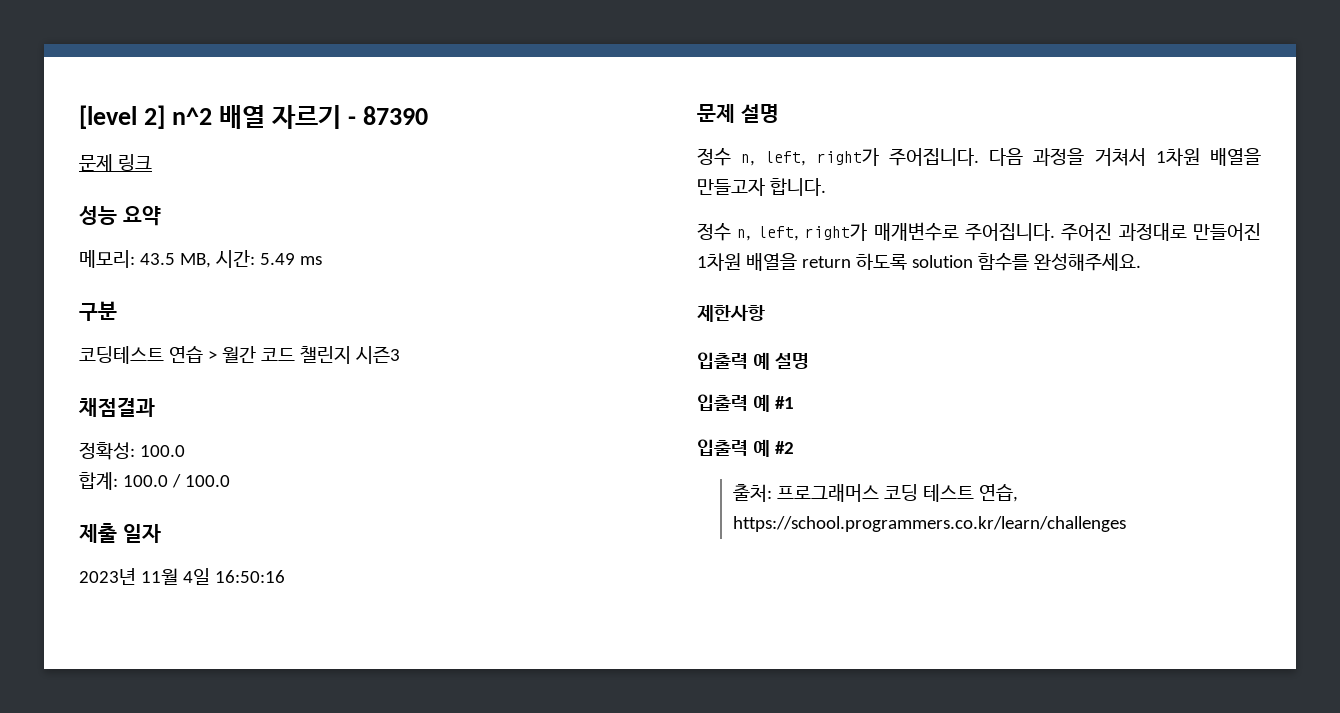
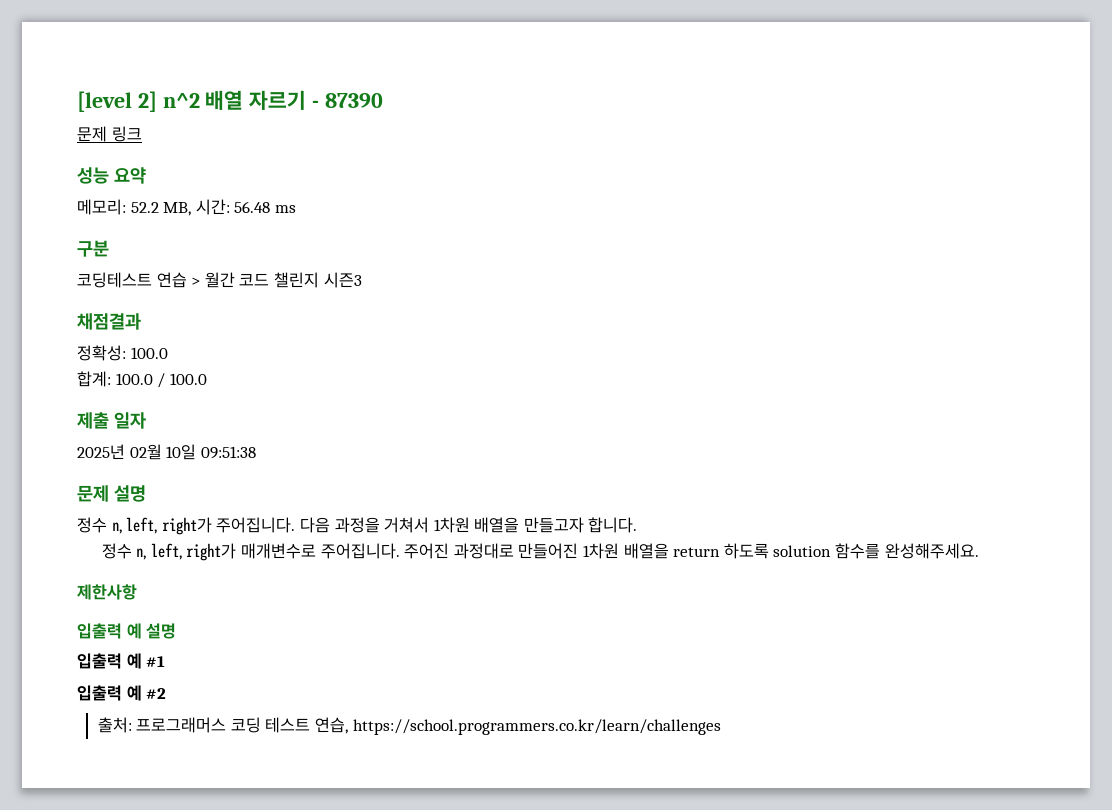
- 메모리: 43.5 MB, 시간: 5.49 ms
+ 메모리: 52.2 MB, 시간: 56.48 ms
- 2023년 11월 4일 16:50:16
+ 2025년 02월 10일 09:51:38

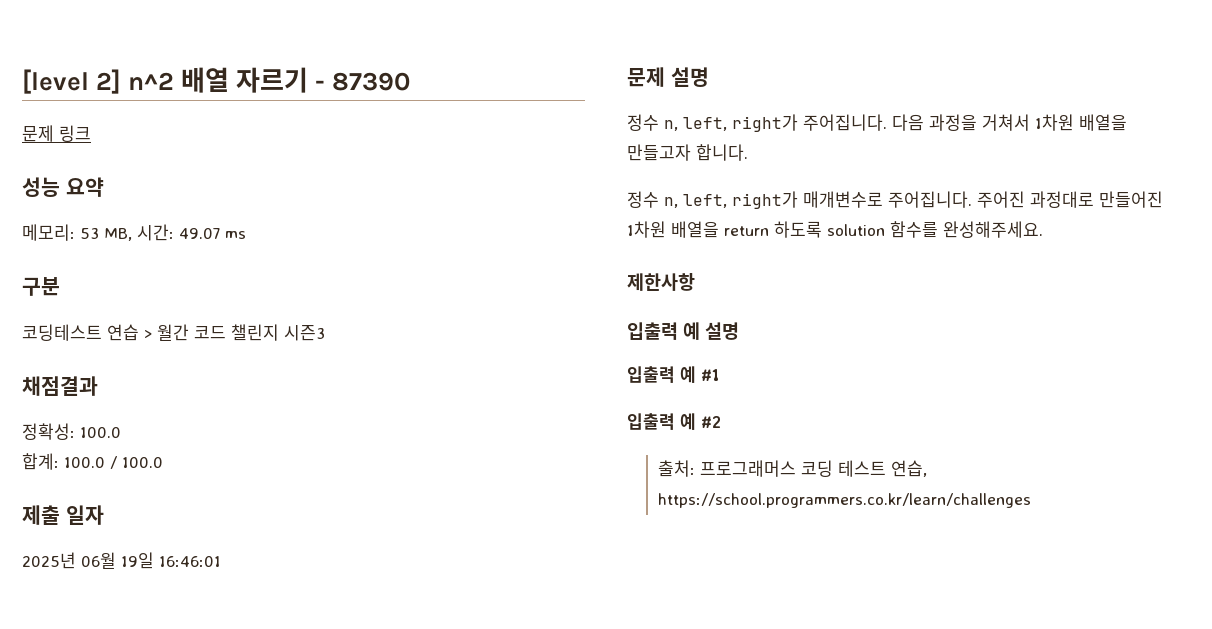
- 메모리: 52.2 MB, 시간: 56.48 ms
+ 메모리: 53 MB, 시간: 49.07 ms
- 2025년 02월 10일 09:51:38
+ 2025년 06월 19일 16:46:01

